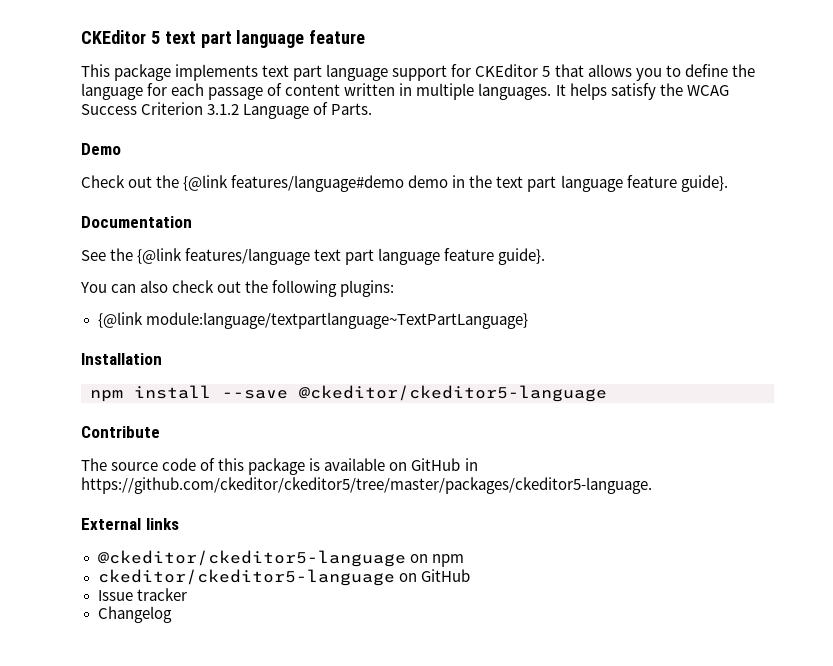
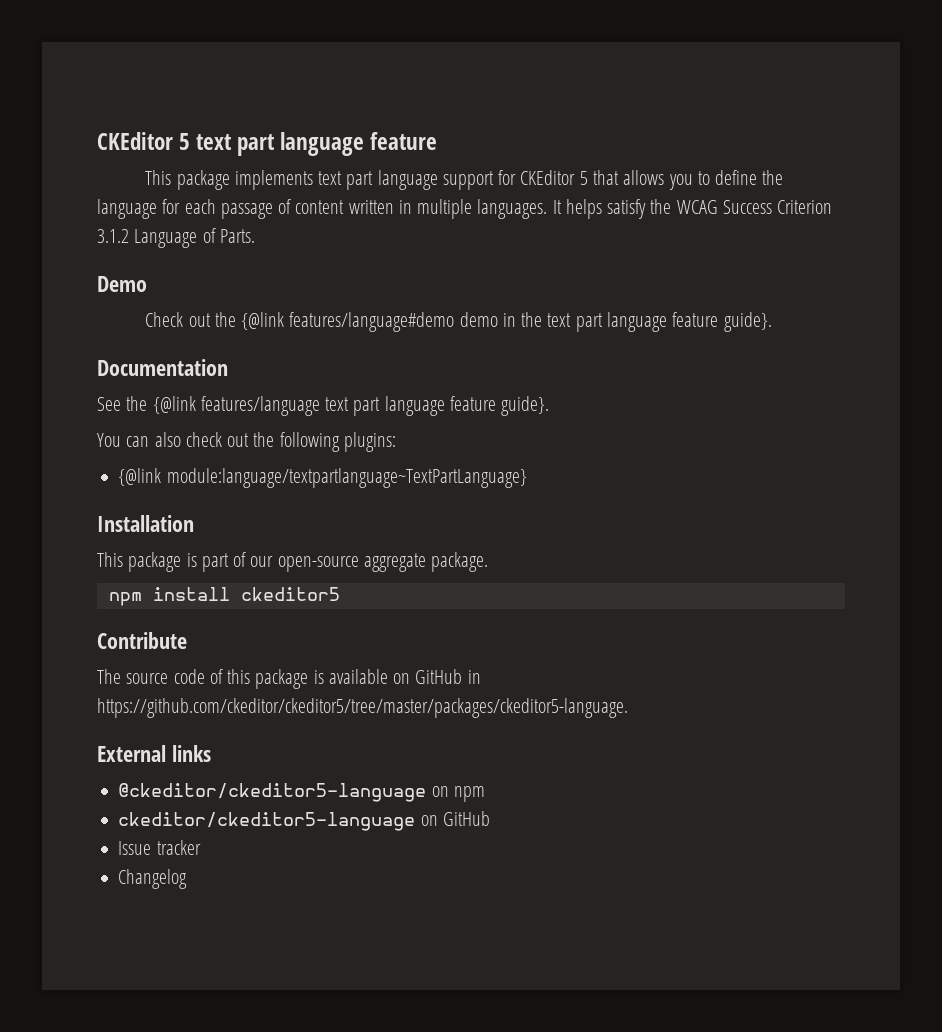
+ This package is part of our open-source aggregate package.
- npm install --save @ckeditor/ckeditor5-language
+ npm install ckeditor5

